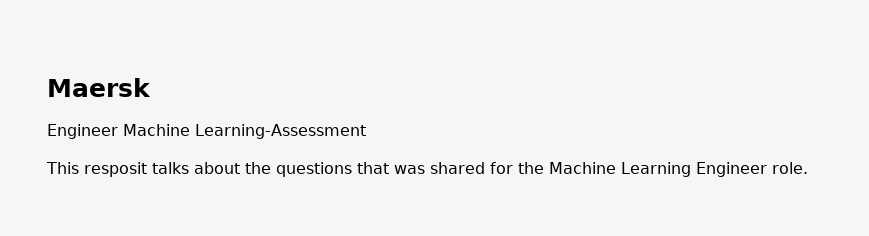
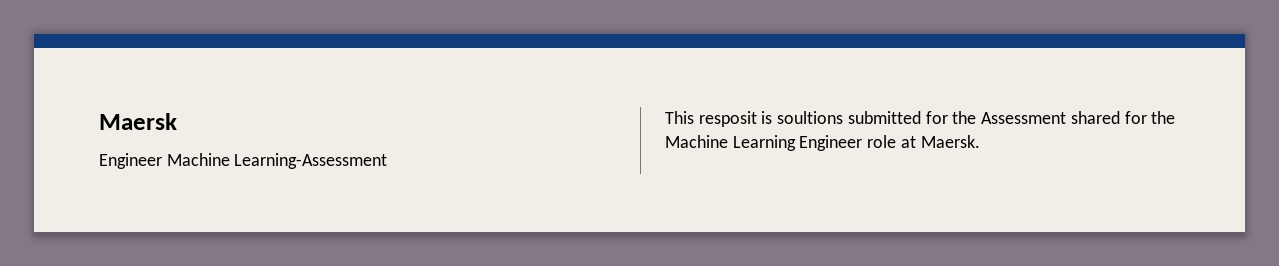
- This resposit talks about the questions that was shared for the Machine Learning Engineer role.
+ This resposit is soultions submitted for the Assessment shared for the Machine Learning Engineer role at Maersk.

